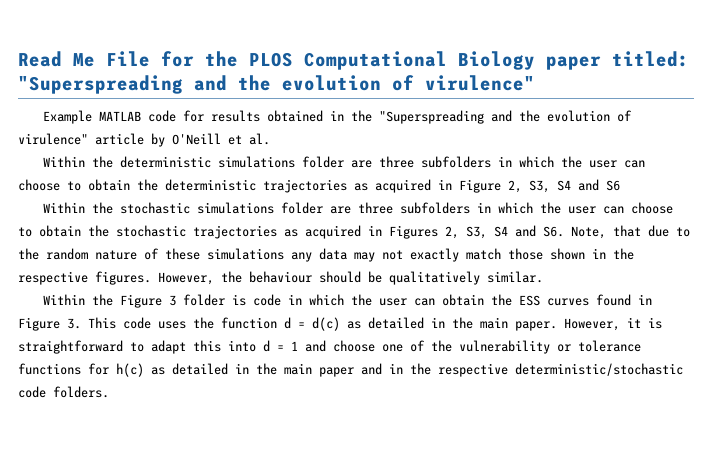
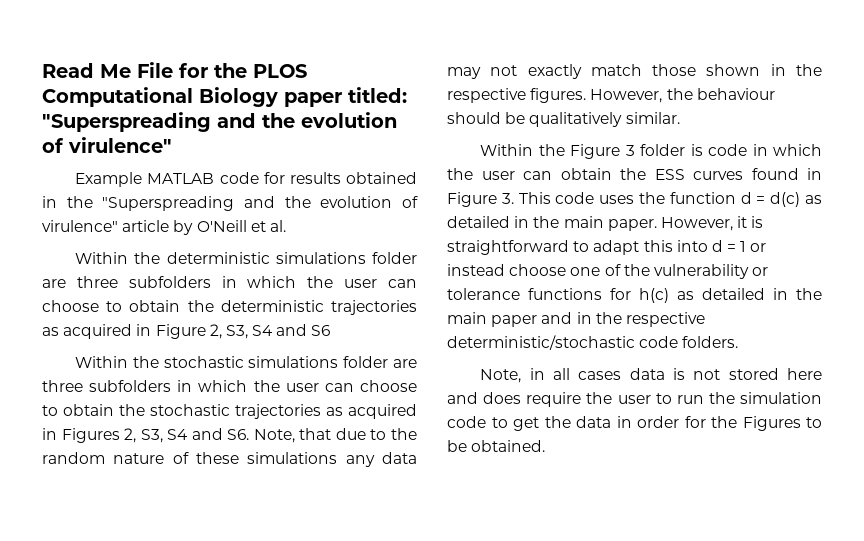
- However, it is straightforward to adapt this into d = 1 and choose one of the vulnerability or tolerance functions for h(c) as detailed in the main paper and in the respective deterministic/stochastic code folders.
+ However, it is straightforward to adapt this into d = 1 or instead choose one of the vulnerability or tolerance functions for h(c) as detailed in the main paper and in the respective deterministic/stochastic code folders.
+ Note, in all cases data is not stored here and does require the user to run the simulation code to get the data in order for the Figures to be obtained.

